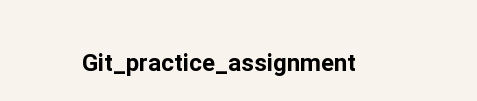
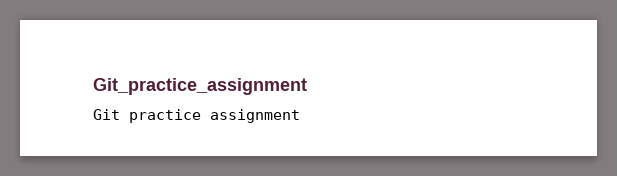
+ Git practice assignment

